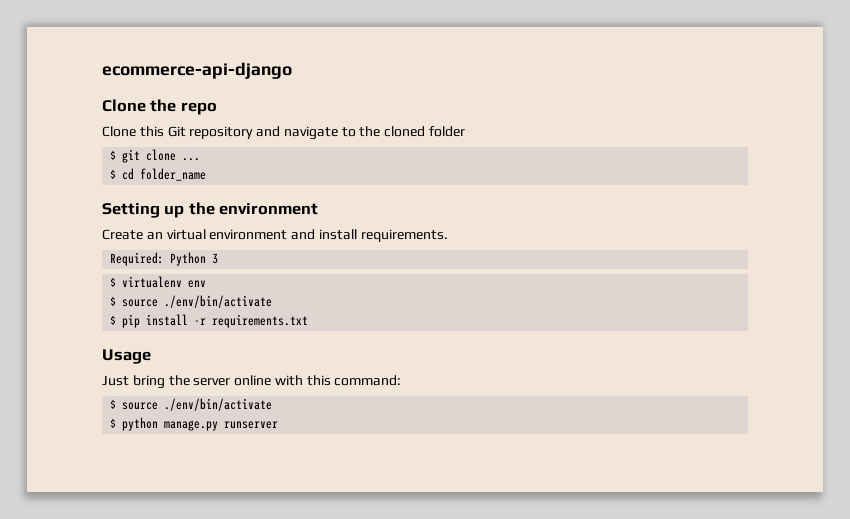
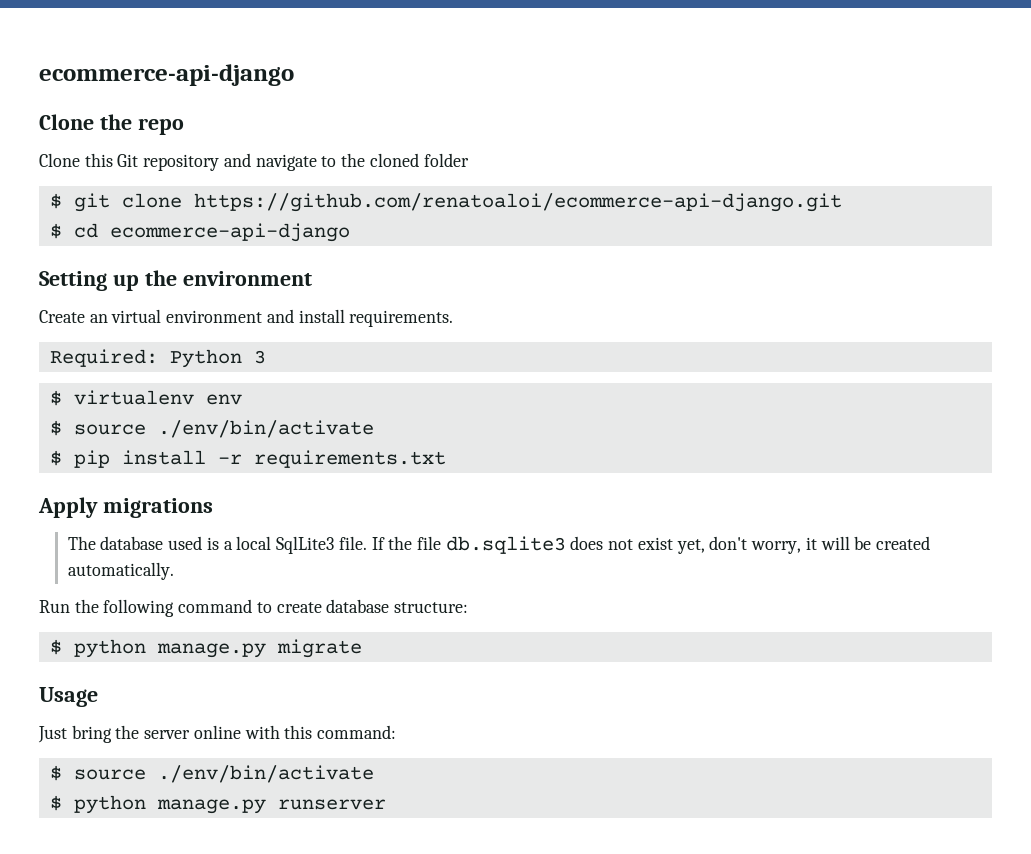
- $ git clone ...
+ $ git clone https://github.com/renatoaloi/ecommerce-api-django.git
- $ cd folder_name
+ $ cd ecommerce-api-django
+ Apply migrations
+ The database used is a local SqlLite3 file. If the file db.sqlite3 does not exist yet, don't worry, it will be created automatically.
+ Run the following command to create database structure:
+ $ python manage.py migrate

